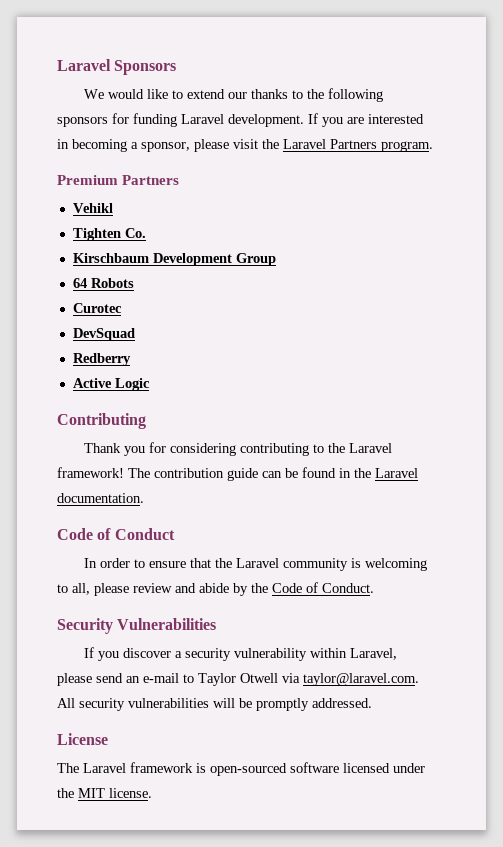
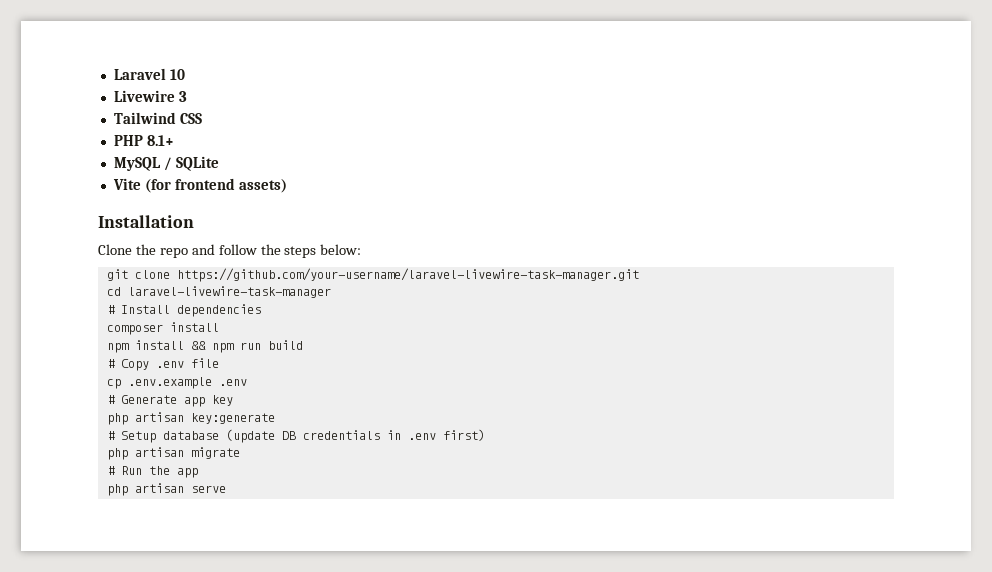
- Laravel Sponsors
- We would like to extend our thanks to the following sponsors for funding Laravel development. If you are interested in becoming a sponsor, please visit the Laravel Partners program.
- Premium Partners
- Vehikl
- Tighten Co.
- Kirschbaum Development Group
- 64 Robots
- Curotec
- DevSquad
- Redberry
- Active Logic
- Contributing
- Thank you for considering contributing to the Laravel framework! The contribution guide can be found in the Laravel documentation.
- Code of Conduct
- In order to ensure that the Laravel community is welcoming to all, please review and abide by the Code of Conduct.
- Security Vulnerabilities
- If you discover a security vulnerability within Laravel, please send an e-mail to Taylor Otwell via taylor@laravel.com. All security vulnerabilities will be promptly addressed.
- License
- The Laravel framework is open-sourced software licensed under the MIT license.
+ Laravel 10
+ Livewire 3
+ Tailwind CSS
+ PHP 8.1+
+ MySQL / SQLite
+ Vite (for frontend assets)
+ Installation
+ Clone the repo and follow the steps below:
+ git clone https://github.com/your-username/laravel-livewire-task-manager.git
+ cd laravel-livewire-task-manager
+ # Install dependencies
+ composer install
+ npm install && npm run build
+ # Copy .env file
+ cp .env.example .env
+ # Generate app key
+ php artisan key:generate
+ # Setup database (update DB credentials in .env first)
+ php artisan migrate
+ # Run the app
+ php artisan serve

